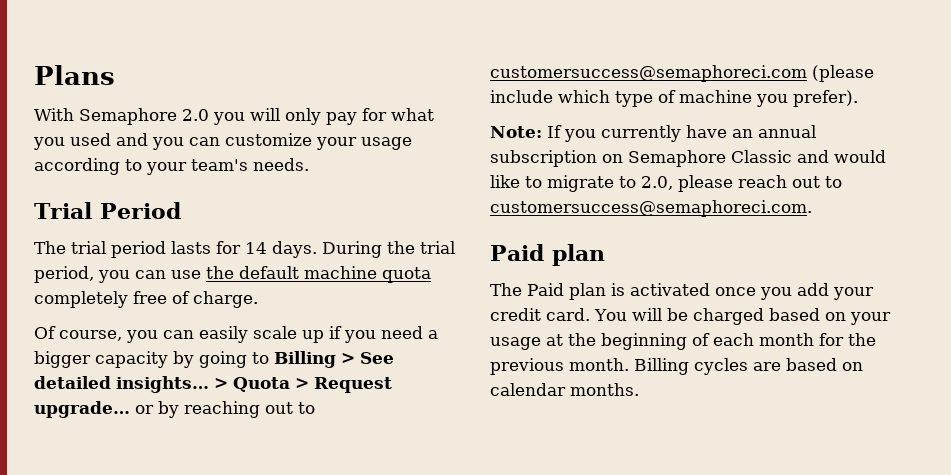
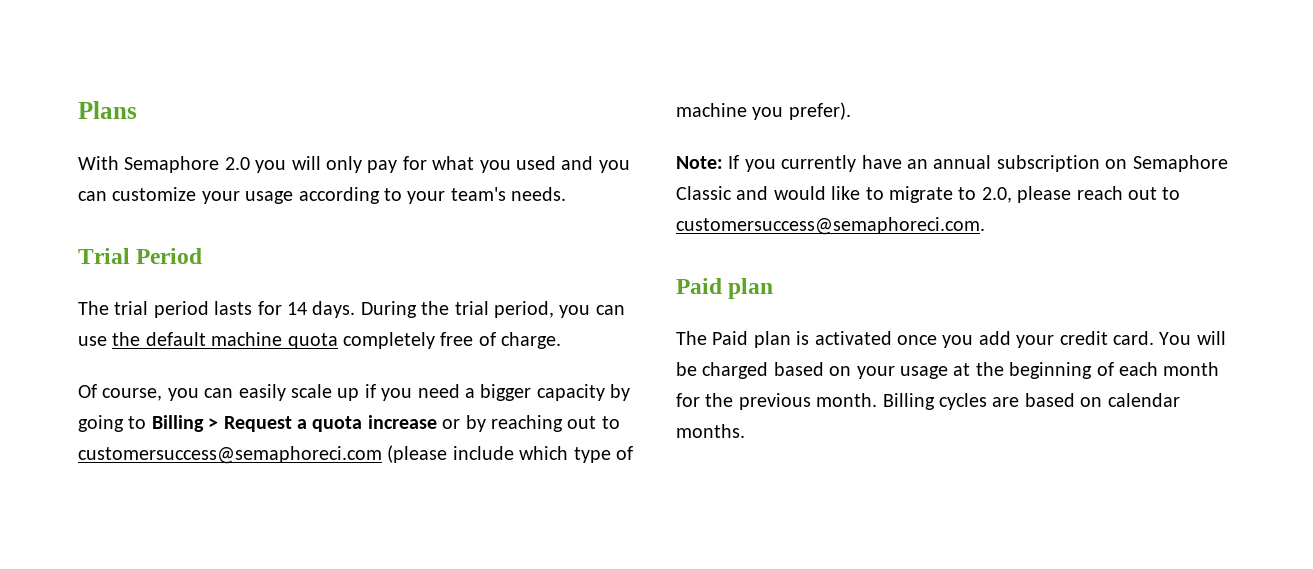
- Of course, you can easily scale up if you need a bigger capacity by going to Billing > See detailed insights… > Quota > Request upgrade… or by reaching out to customersuccess@semaphoreci.com (please include which type of machine you prefer).
+ Of course, you can easily scale up if you need a bigger capacity by going to Billing > Request a quota increase or by reaching out to customersuccess@semaphoreci.com (please include which type of machine you prefer).

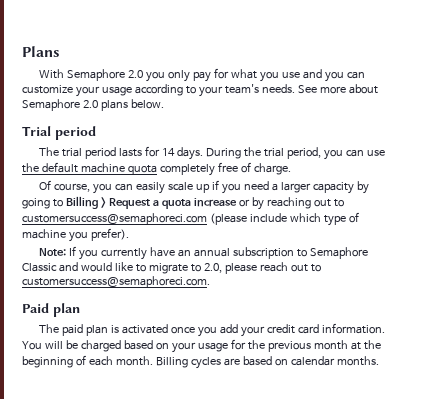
- With Semaphore 2.0 you will only pay for what you used and you can customize your usage according to your team's needs.
+ With Semaphore 2.0 you only pay for what you use and you can customize your usage according to your team's needs. See more about Semaphore 2.0 plans below.
- Trial Period
+ Trial period
- Of course, you can easily scale up if you need a bigger capacity by going to Billing > Request a quota increase or by reaching out to customersuccess@semaphoreci.com (please include which type of machine you prefer).
+ Of course, you can easily scale up if you need a larger capacity by going to Billing > Request a quota increase or by reaching out to customersuccess@semaphoreci.com (please include which type of machine you prefer).
- Note: If you currently have an annual subscription on Semaphore Classic and would like to migrate to 2.0, please reach out to customersuccess@semaphoreci.com.
+ Note: If you currently have an annual subscription to Semaphore Classic and would like to migrate to 2.0, please reach out to customersuccess@semaphoreci.com.
- The Paid plan is activated once you add your credit card.
+ The paid plan is activated once you add your credit card information.
- You will be charged based on your usage at the beginning of each month for the previous month.
+ You will be charged based on your usage for the previous month at the beginning of each month.

